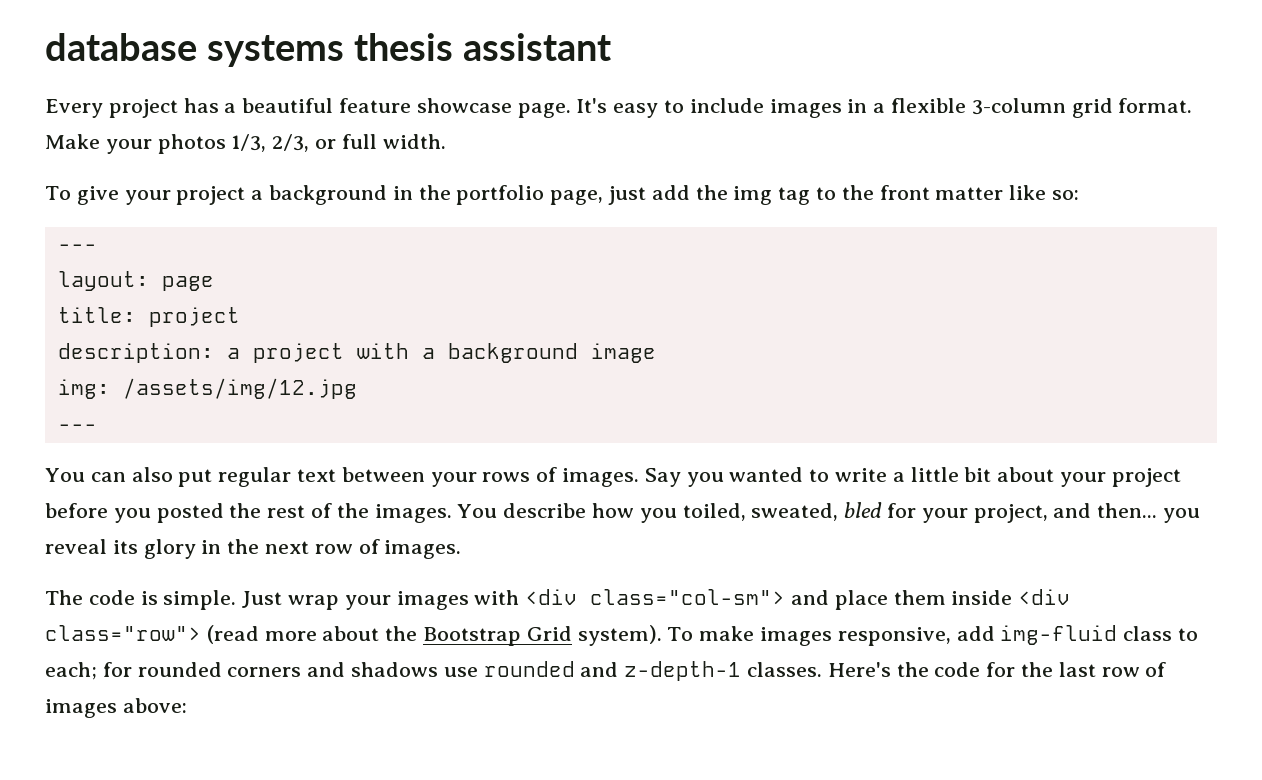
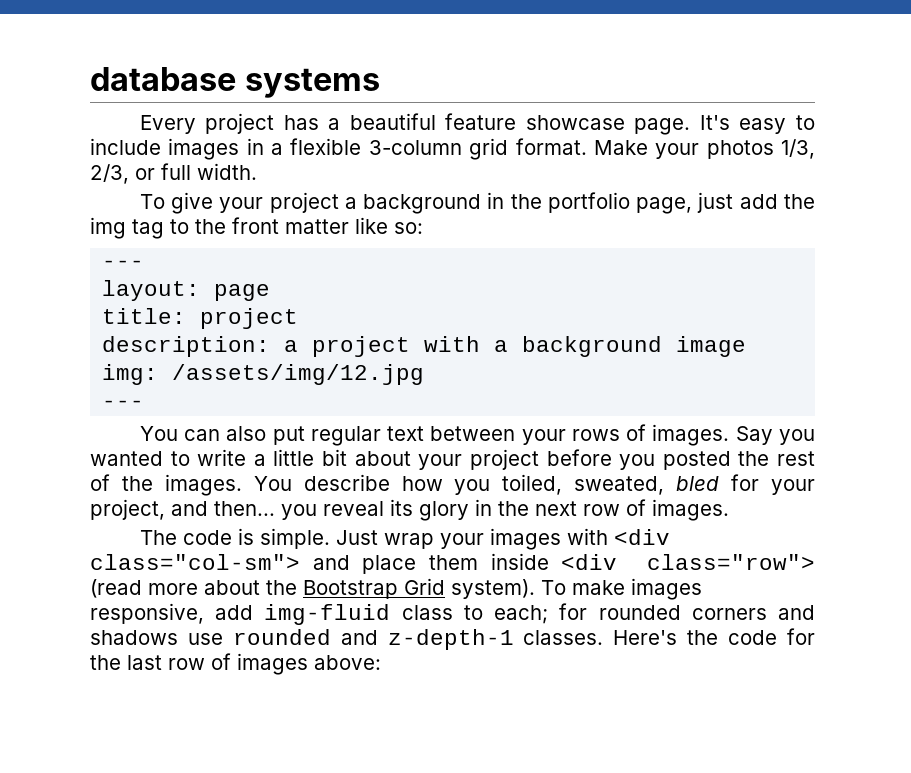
- database systems thesis assistant
+ database systems

